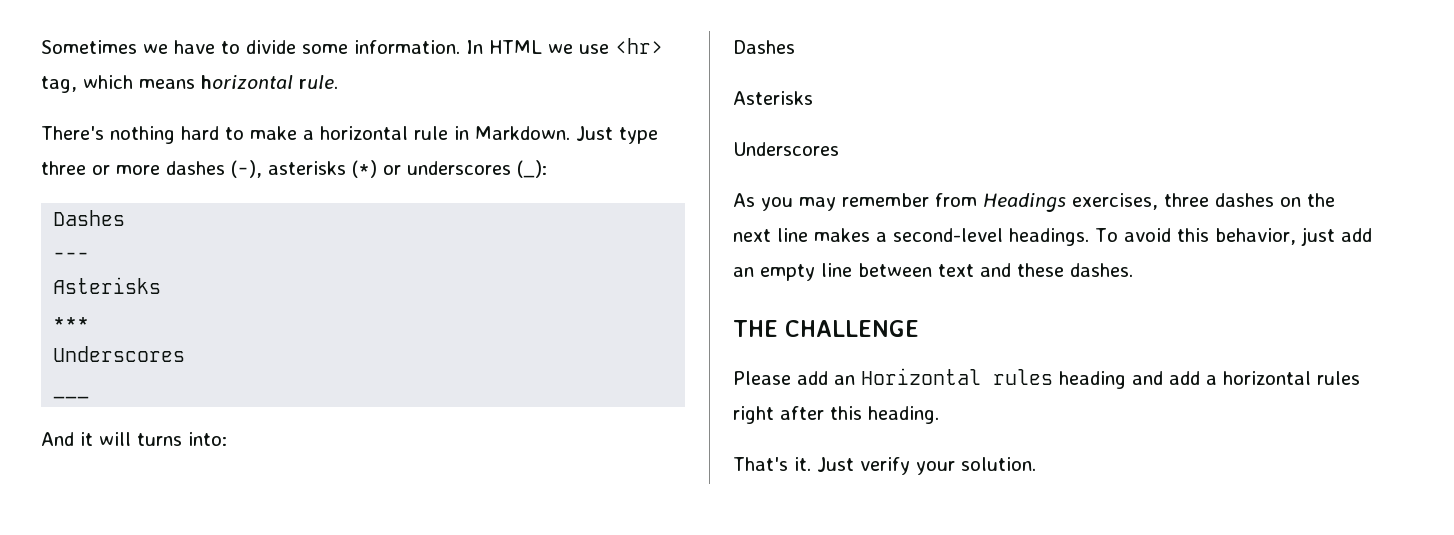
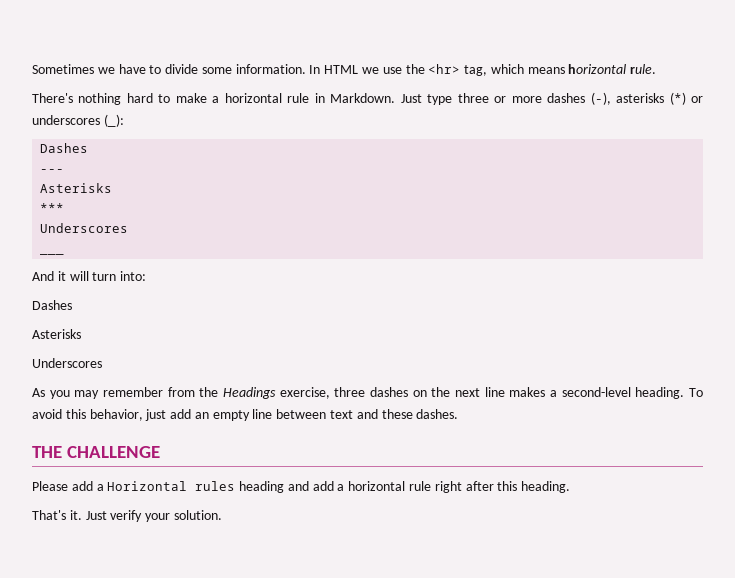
- In HTML we use <hr> tag, which means horizontal rule.
+ In HTML we use the <hr> tag, which means horizontal rule.
- And it will turns into:
+ And it will turn into:
- As you may remember from Headings exercises, three dashes on the next line makes a second-level headings.
+ As you may remember from the Headings exercise, three dashes on the next line makes a second-level heading.
- Please add an Horizontal rules heading and add a horizontal rules right after this heading.
+ Please add a Horizontal rules heading and add a horizontal rule right after this heading.

